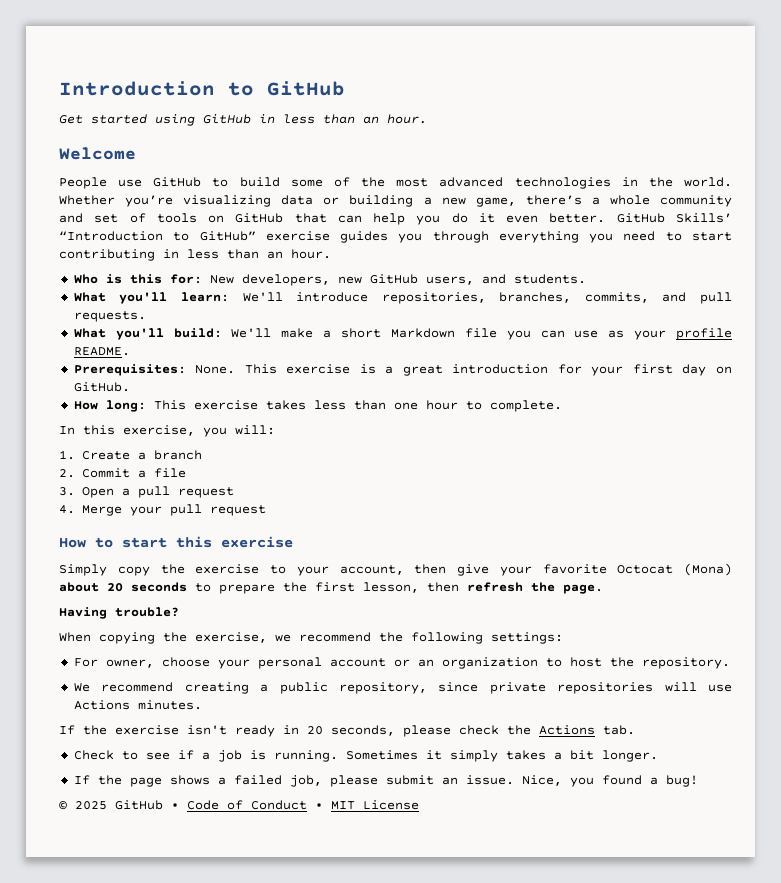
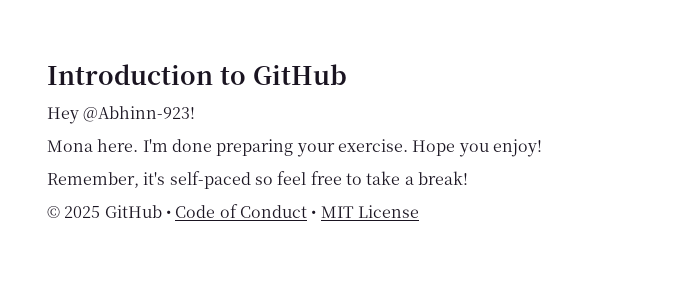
- Get started using GitHub in less than an hour.
- Welcome
- People use GitHub to build some of the most advanced technologies in the world. Whether you’re visualizing data or building a new game, there’s a whole community and set of tools on GitHub that can help you do it even better. GitHub Skills’ “Introduction to GitHub” exercise guides you through everything you need to start contributing in less than an hour.
- Who is this for: New developers, new GitHub users, and students.
- What you'll learn: We'll introduce repositories, branches, commits, and pull requests.
- What you'll build: We'll make a short Markdown file you can use as your profile README.
- Prerequisites: None. This exercise is a great introduction for your first day on GitHub.
- How long: This exercise takes less than one hour to complete.
- In this exercise, you will:
- 1. Create a branch
- 2. Commit a file
- 3. Open a pull request
- 4. Merge your pull request
- How to start this exercise
- Simply copy the exercise to your account, then give your favorite Octocat (Mona) about 20 seconds to prepare the first lesson, then refresh the page.
- Having trouble?
- When copying the exercise, we recommend the following settings:
- For owner, choose your personal account or an organization to host the repository.
- We recommend creating a public repository, since private repositories will use Actions minutes.
- If the exercise isn't ready in 20 seconds, please check the Actions tab.
- Check to see if a job is running. Sometimes it simply takes a bit longer.
- If the page shows a failed job, please submit an issue. Nice, you found a bug!
+ Hey @Abhinn-923!
+ Mona here. I'm done preparing your exercise. Hope you enjoy!
+ Remember, it's self-paced so feel free to take a break!

